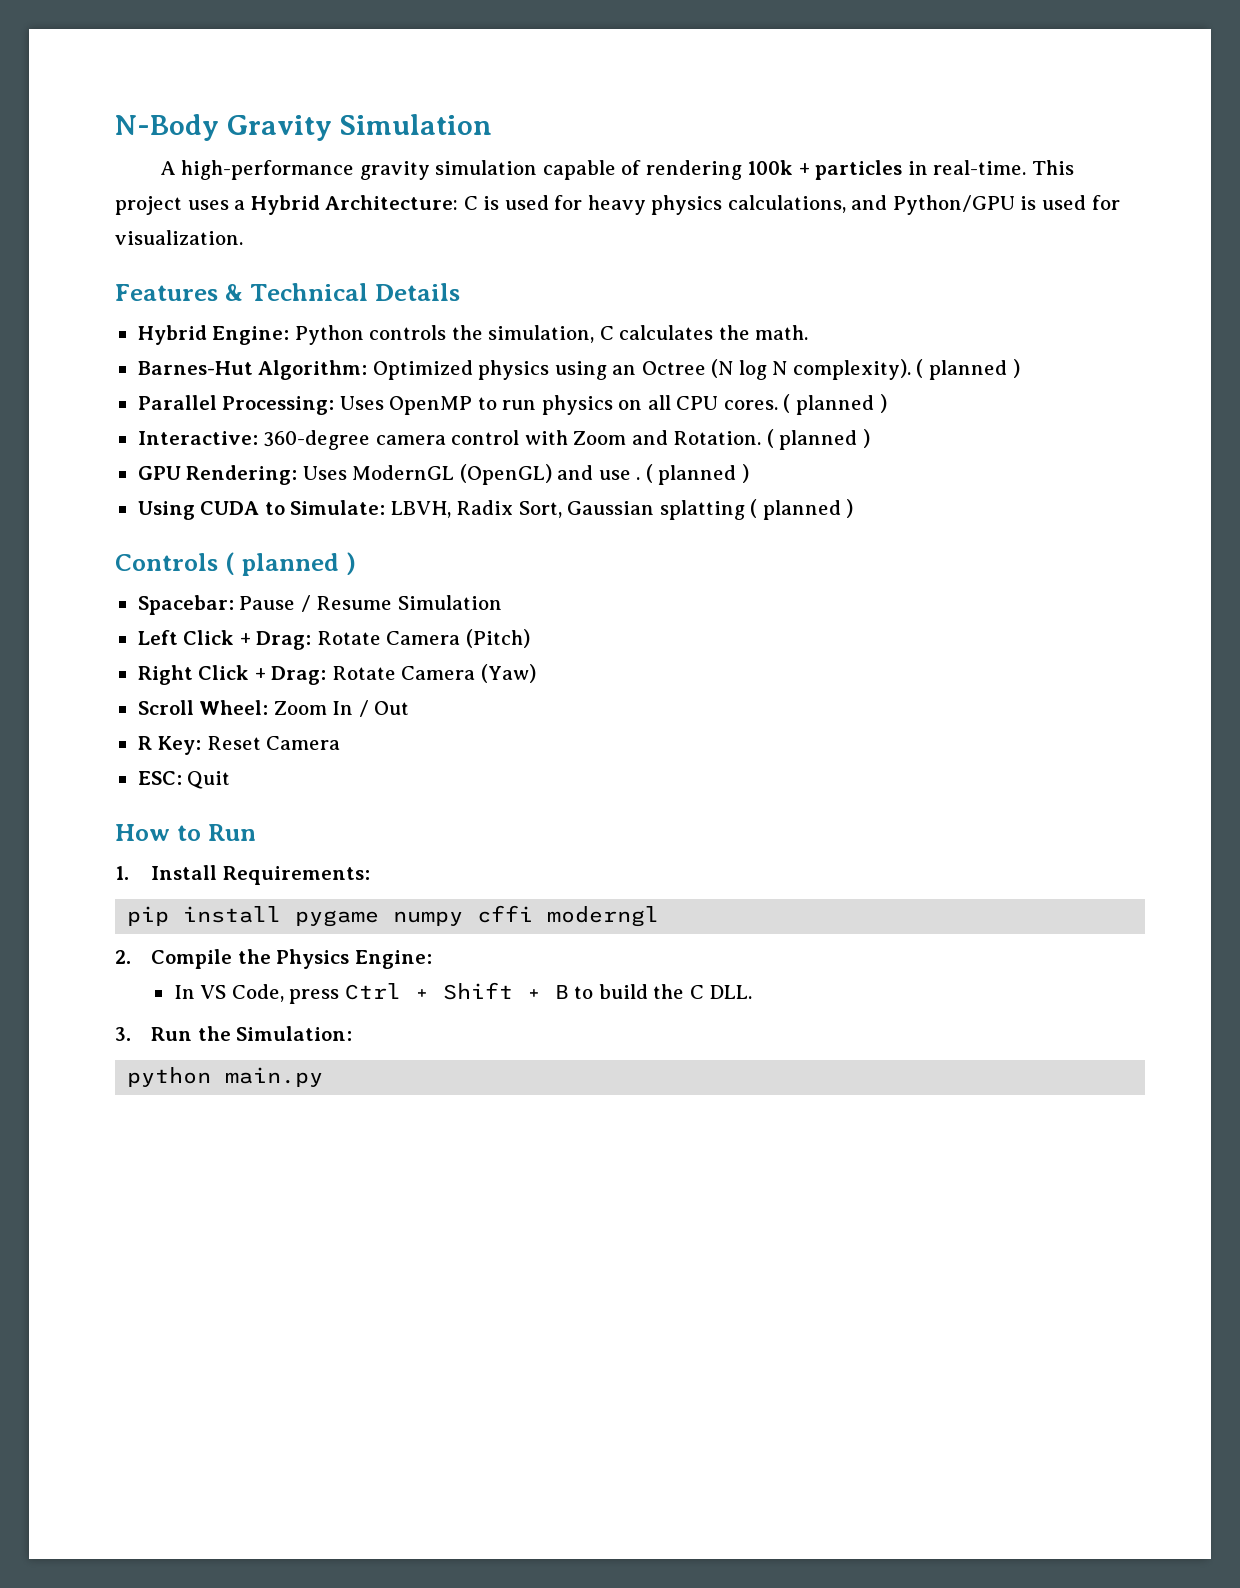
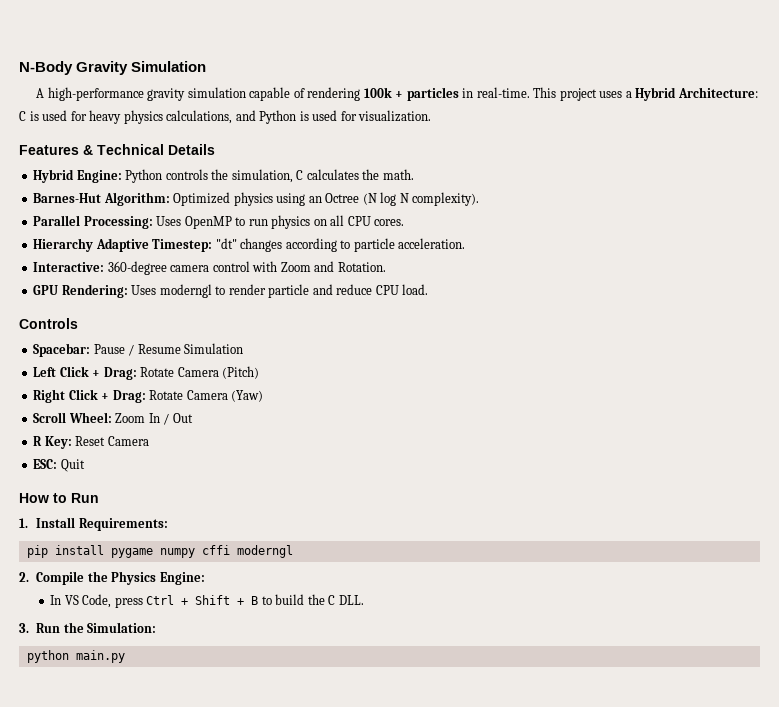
- This project uses a Hybrid Architecture: C is used for heavy physics calculations, and Python/GPU is used for visualization.
+ This project uses a Hybrid Architecture: C is used for heavy physics calculations, and Python is used for visualization.
- Barnes-Hut Algorithm: Optimized physics using an Octree (N log N complexity). ( planned )
+ Barnes-Hut Algorithm: Optimized physics using an Octree (N log N complexity).
- Parallel Processing: Uses OpenMP to run physics on all CPU cores. ( planned )
+ Parallel Processing: Uses OpenMP to run physics on all CPU cores.
+ Hierarchy Adaptive Timestep: "dt" changes according to particle acceleration.
- Interactive: 360-degree camera control with Zoom and Rotation. ( planned )
+ Interactive: 360-degree camera control with Zoom and Rotation.
- GPU Rendering: Uses ModernGL (OpenGL) and use . ( planned )
- Using CUDA to Simulate: LBVH, Radix Sort, Gaussian splatting ( planned )
- Controls ( planned )
+ GPU Rendering: Uses moderngl to render particle and reduce CPU load.
+ Controls

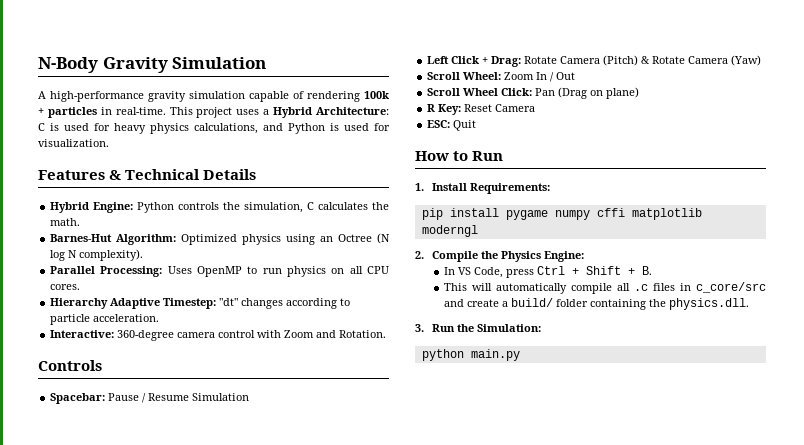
- GPU Rendering: Uses moderngl to render particle and reduce CPU load.
- Left Click + Drag: Rotate Camera (Pitch)
- Right Click + Drag: Rotate Camera (Yaw)
+ Left Click + Drag: Rotate Camera (Pitch) & Rotate Camera (Yaw)
+ Scroll Wheel Click: Pan (Drag on plane)
- pip install pygame numpy cffi moderngl
+ pip install pygame numpy cffi matplotlib moderngl
- In VS Code, press Ctrl + Shift + B to build the C DLL.
+ In VS Code, press Ctrl + Shift + B.
+ This will automatically compile all .c files in c_core/src and create a build/ folder containing the physics.dll.

